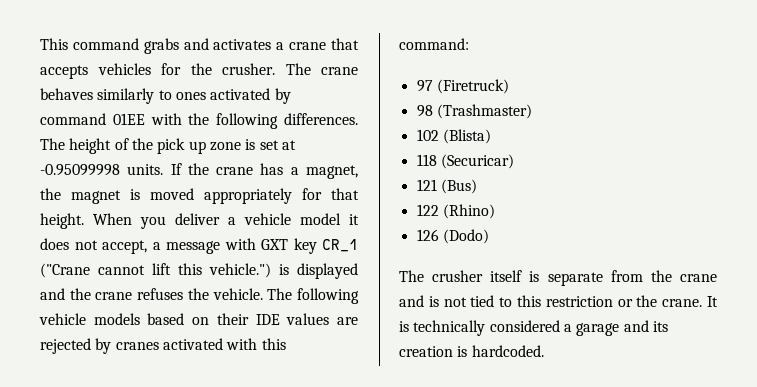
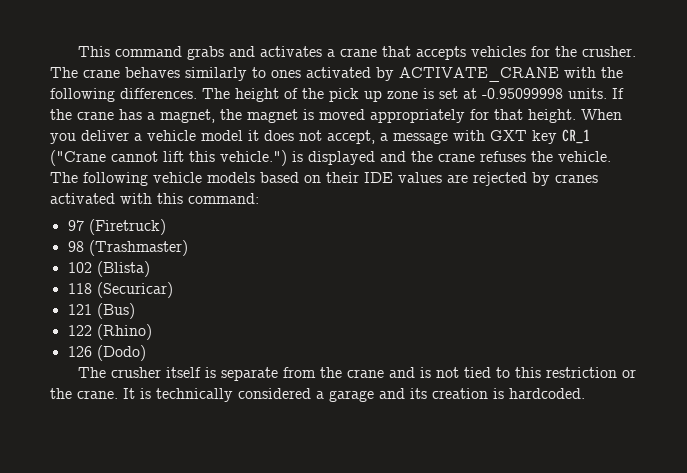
- The crane behaves similarly to ones activated by command 01EE with the following differences.
+ The crane behaves similarly to ones activated by ACTIVATE_CRANE with the following differences.

